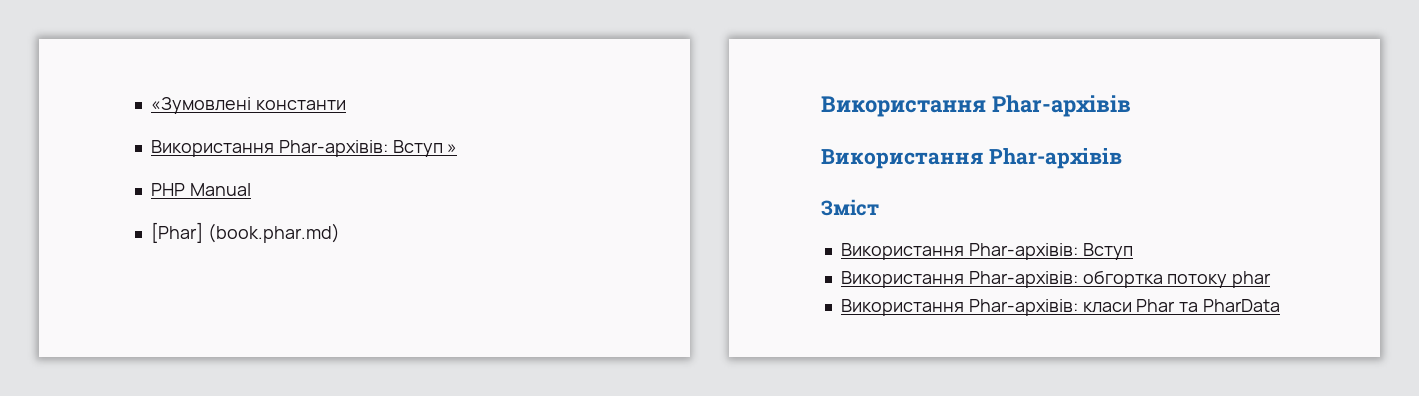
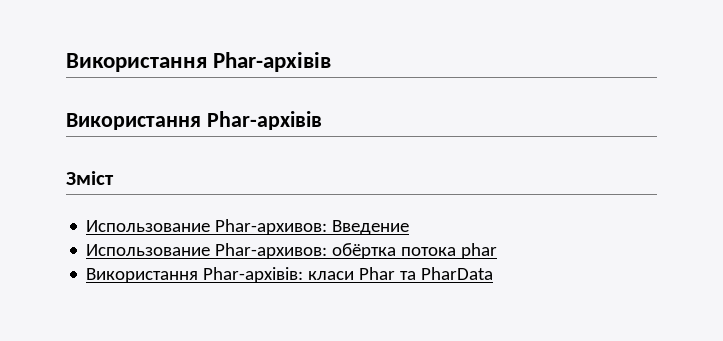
- «Зумовлені константи
- Використання Phar-архівів: Вступ »
- PHP Manual
- [Phar] (book.phar.md)
  Зміст
- Використання Phar-архівів: Вступ
- Використання Phar-архівів: обгортка потоку phar
+ Использование Phar-архивов: Введение
+ Использование Phar-архивов: обёртка потока phar

